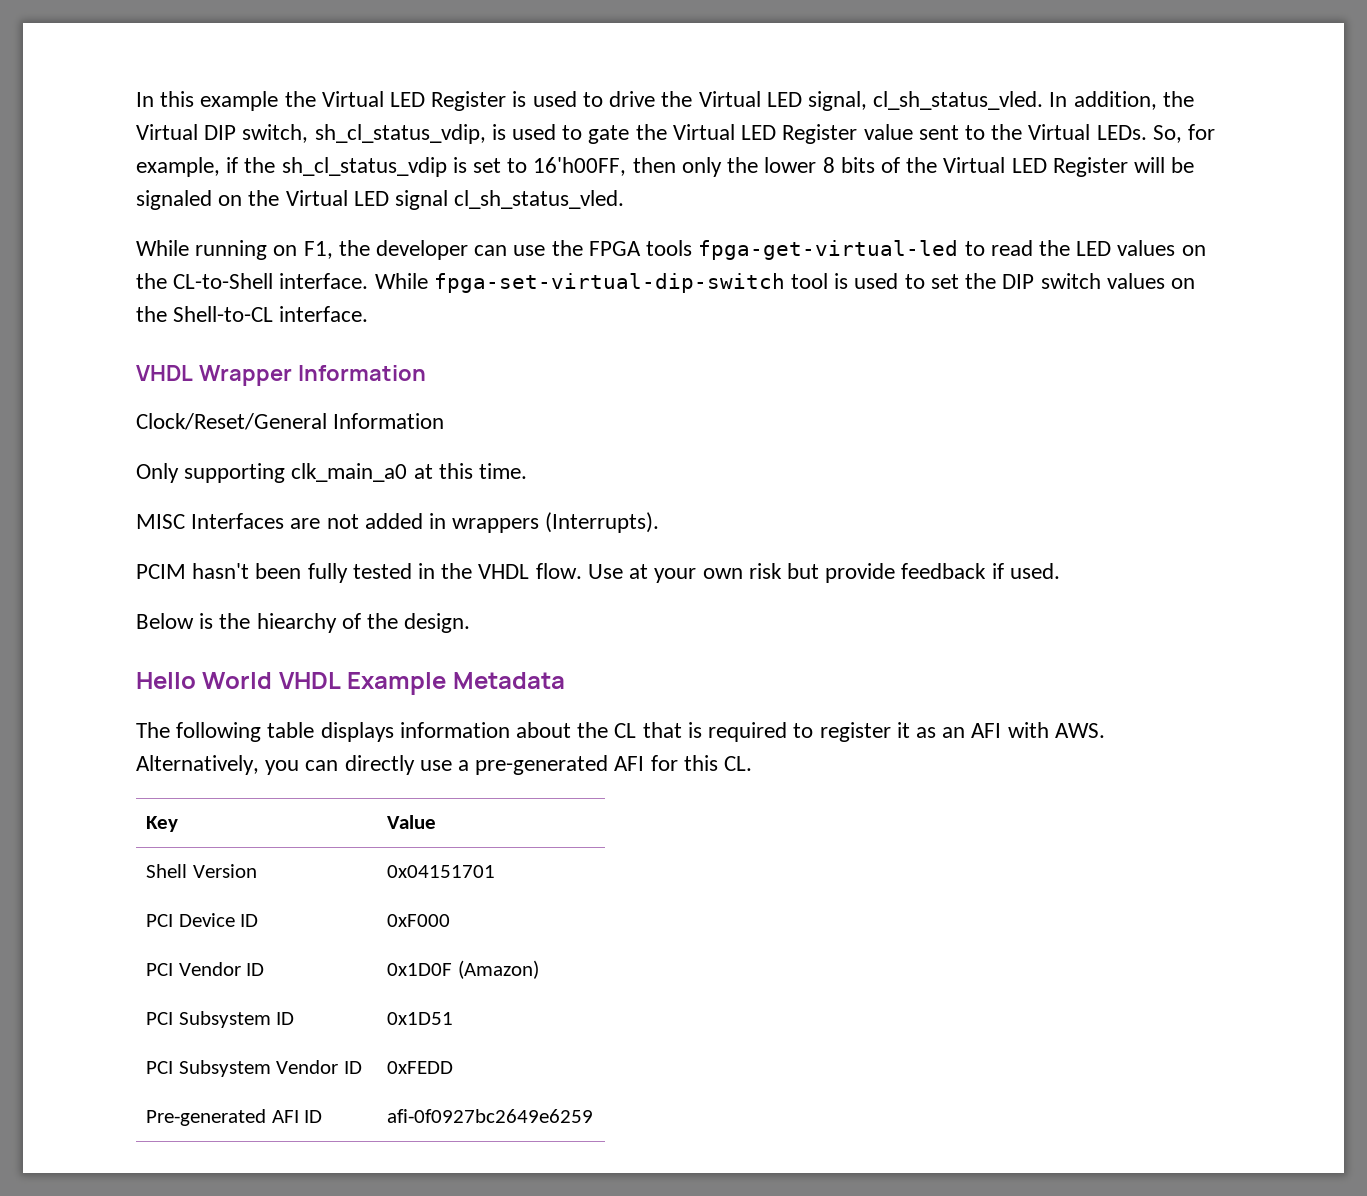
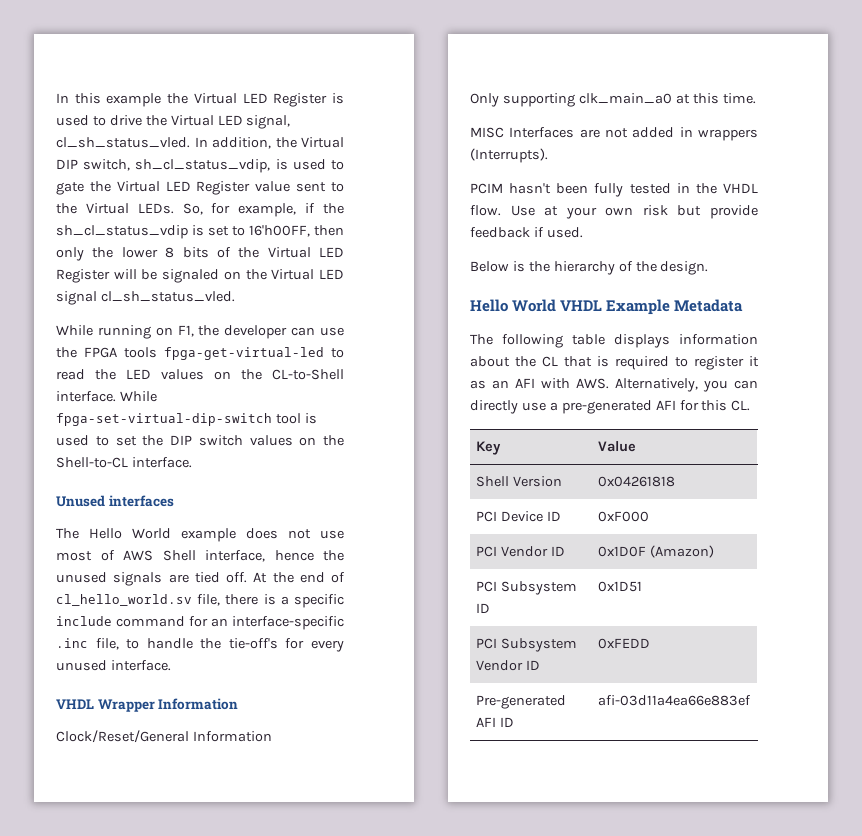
+ Unused interfaces
+ The Hello World example does not use most of AWS Shell interface, hence the unused signals are tied off. At the end of cl_hello_world.sv file, there is a specific include command for an interface-specific .inc file, to handle the tie-off's for every unused interface.
- Below is the hiearchy of the design.
+ Below is the hierarchy of the design.
- Shell Version | 0x04151701
+ Shell Version | 0x04261818
- Pre-generated AFI ID | afi-0f0927bc2649e6259
+ Pre-generated AFI ID | afi-03d11a4ea66e883ef

